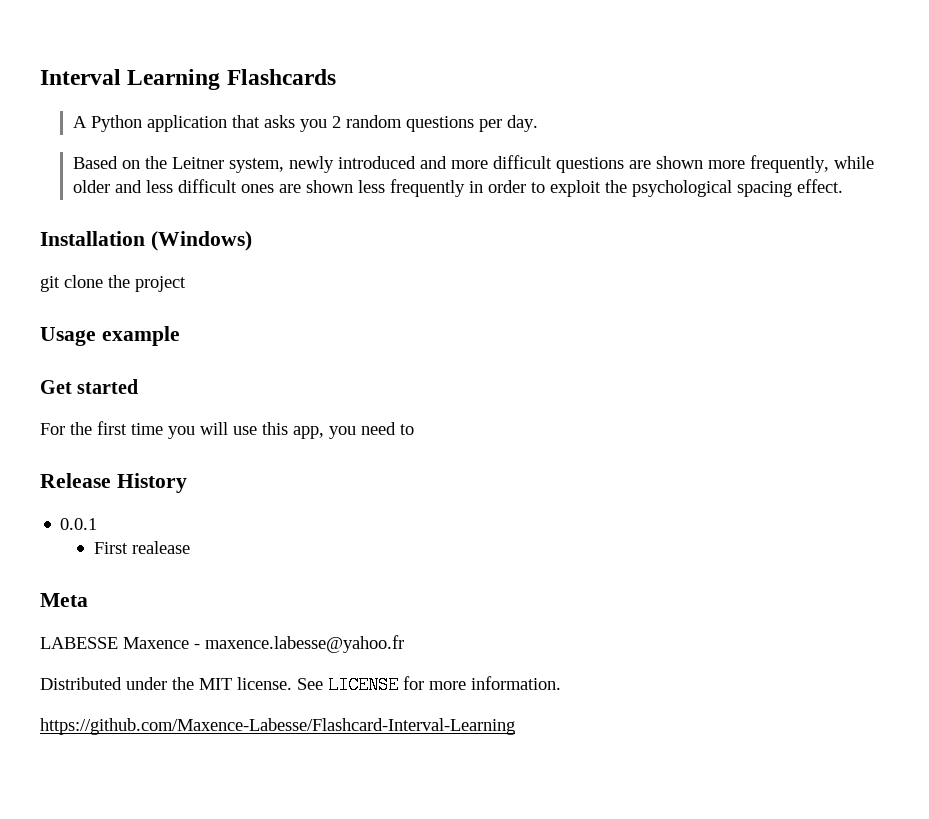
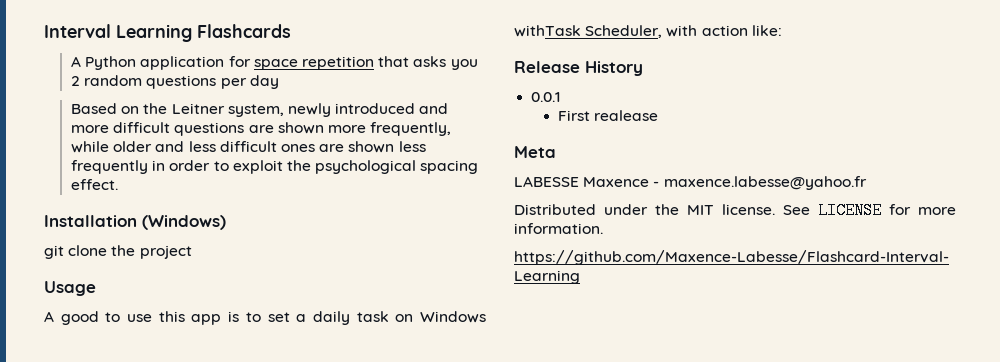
- A Python application that asks you 2 random questions per day.
+ A Python application for space repetition that asks you 2 random questions per day
- Usage example
- Get started
- For the first time you will use this app, you need to
+ Usage
+ A good to use this app is to set a daily task on Windows withTask Scheduler, with action like:

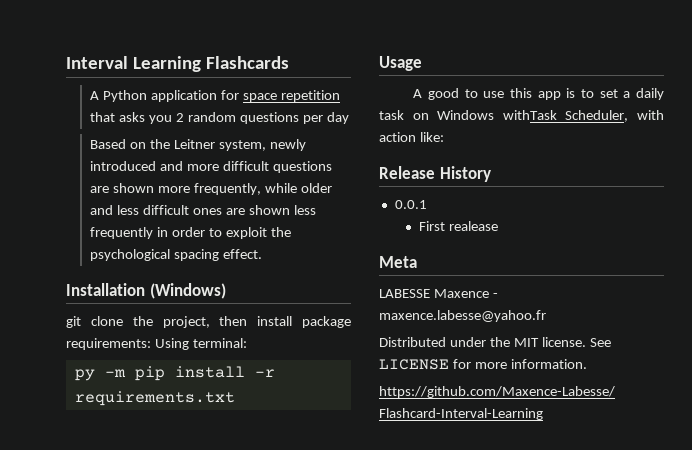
- git clone the project
+ git clone the project, then install package requirements: Using terminal:
+ py -m pip install -r requirements.txt

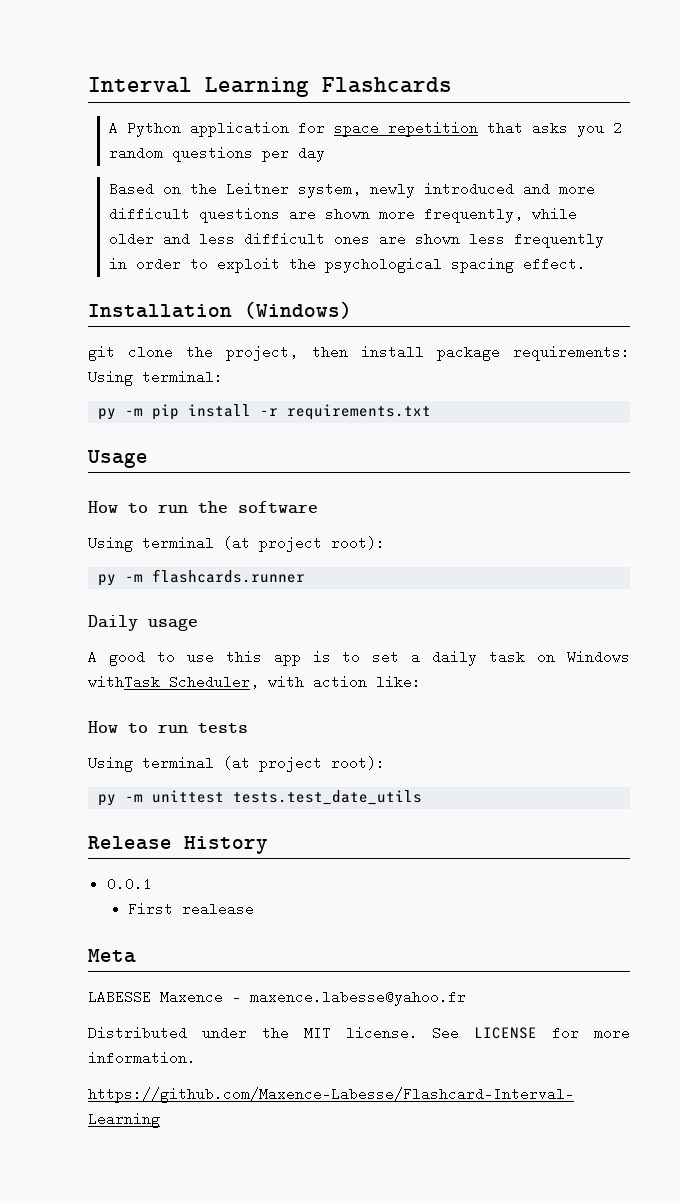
+ How to run the software
+ Using terminal (at project root):
+ py -m flashcards.runner
+ Daily usage
+ How to run tests
+ Using terminal (at project root):
+ py -m unittest tests.test_date_utils

